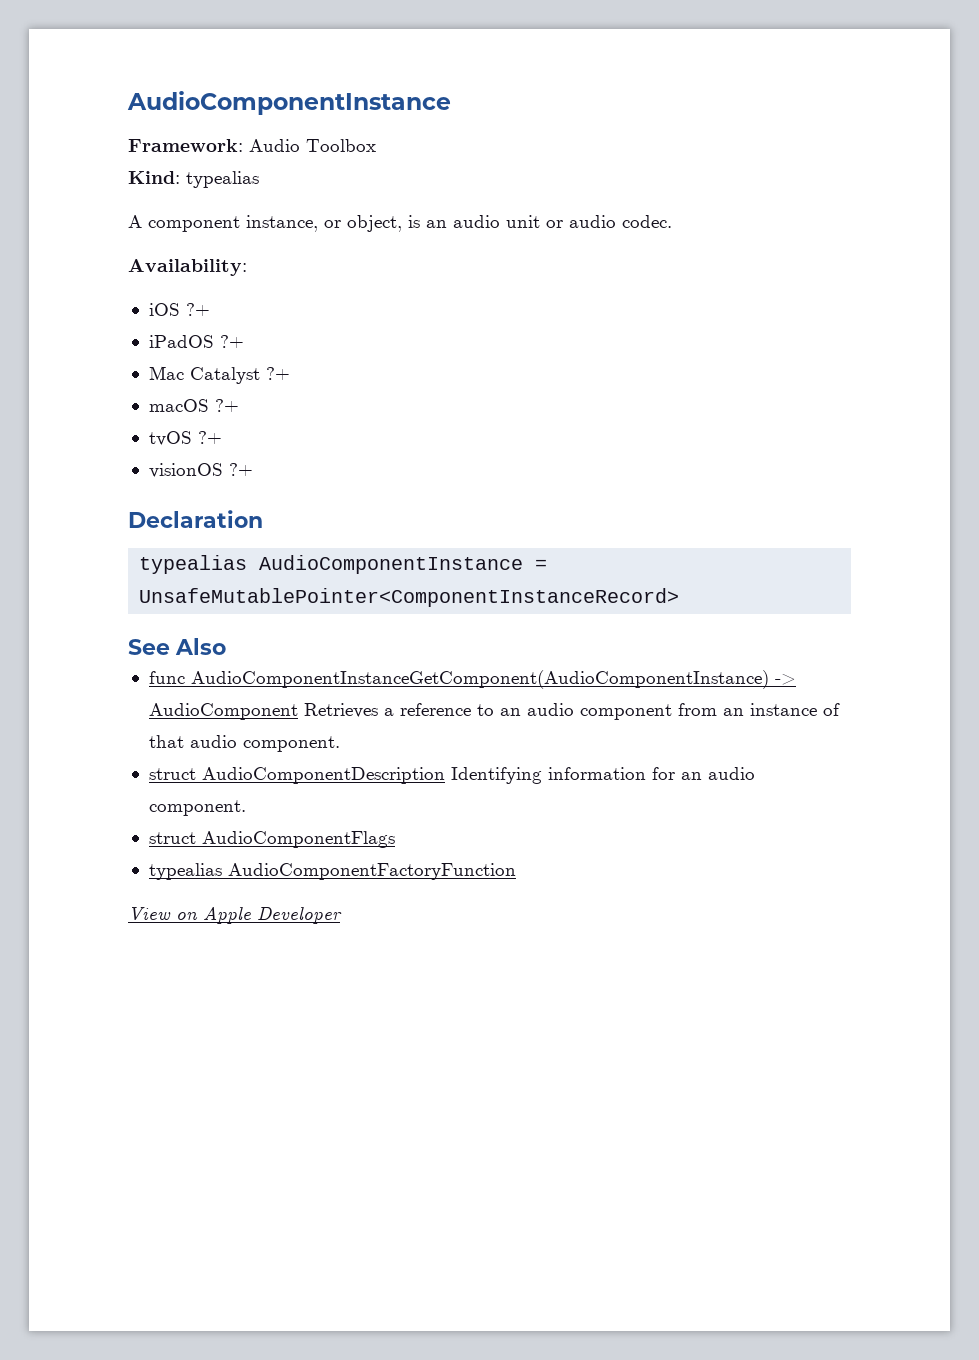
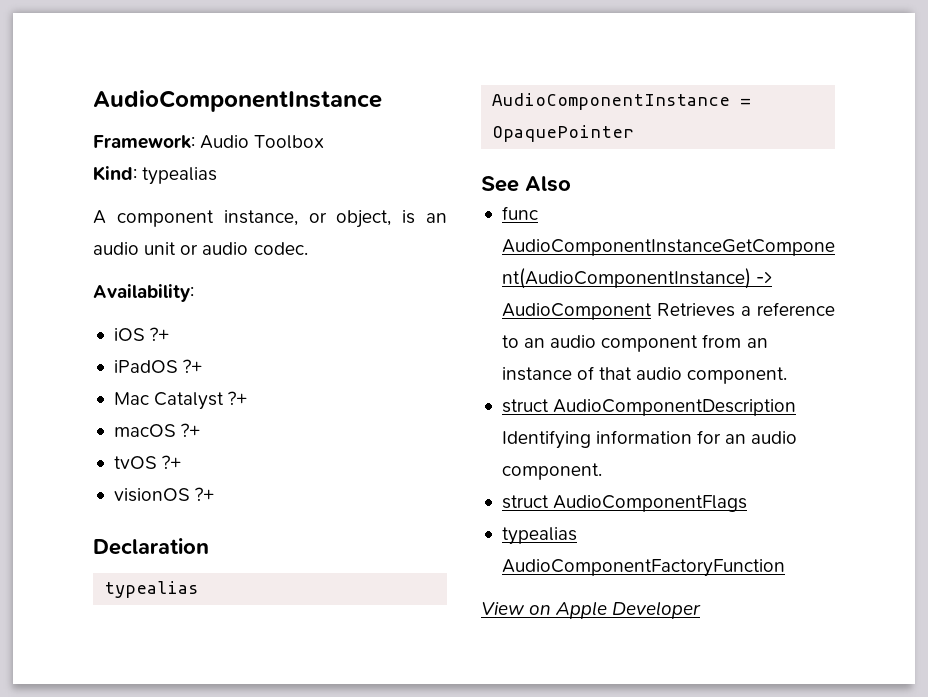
- typealias AudioComponentInstance = UnsafeMutablePointer<ComponentInstanceRecord>
+ typealias AudioComponentInstance = OpaquePointer

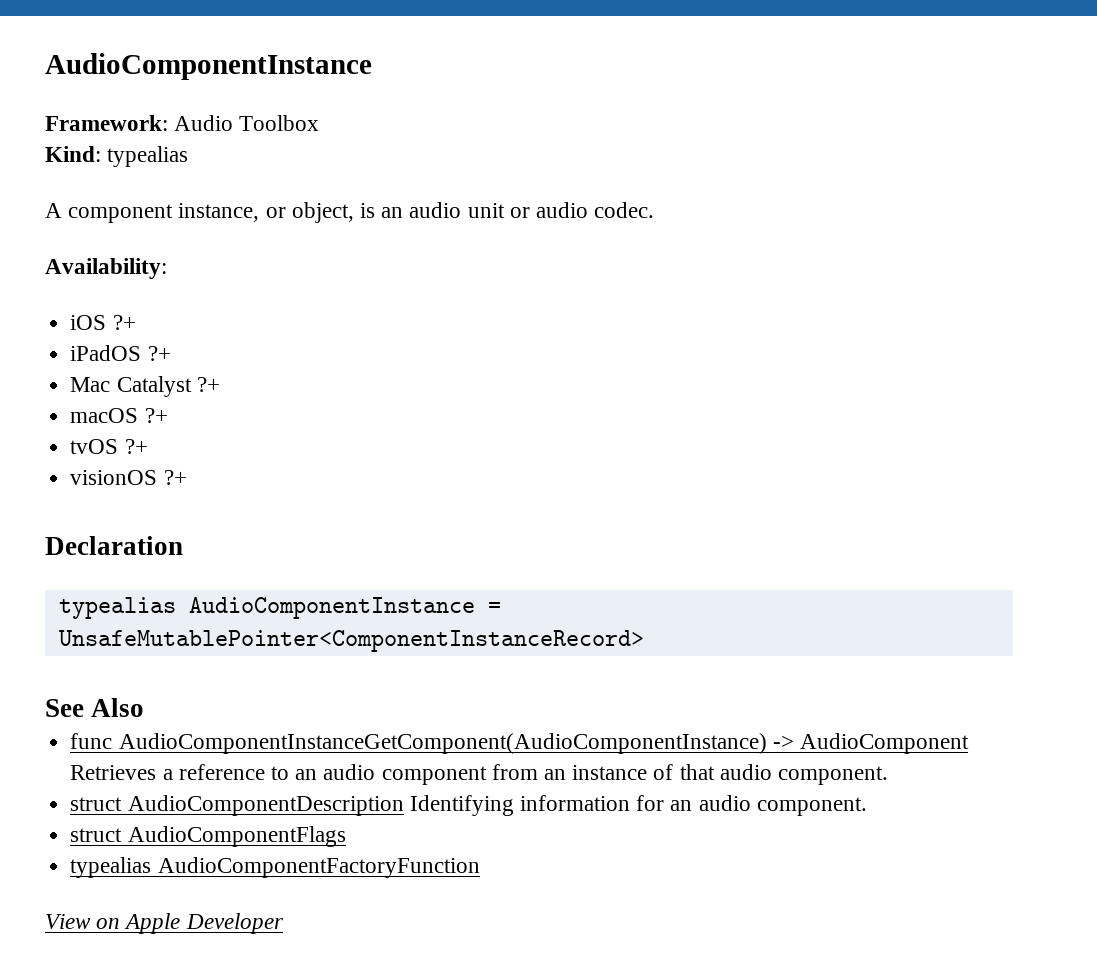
- typealias AudioComponentInstance = OpaquePointer
+ typealias AudioComponentInstance = UnsafeMutablePointer<ComponentInstanceRecord>

